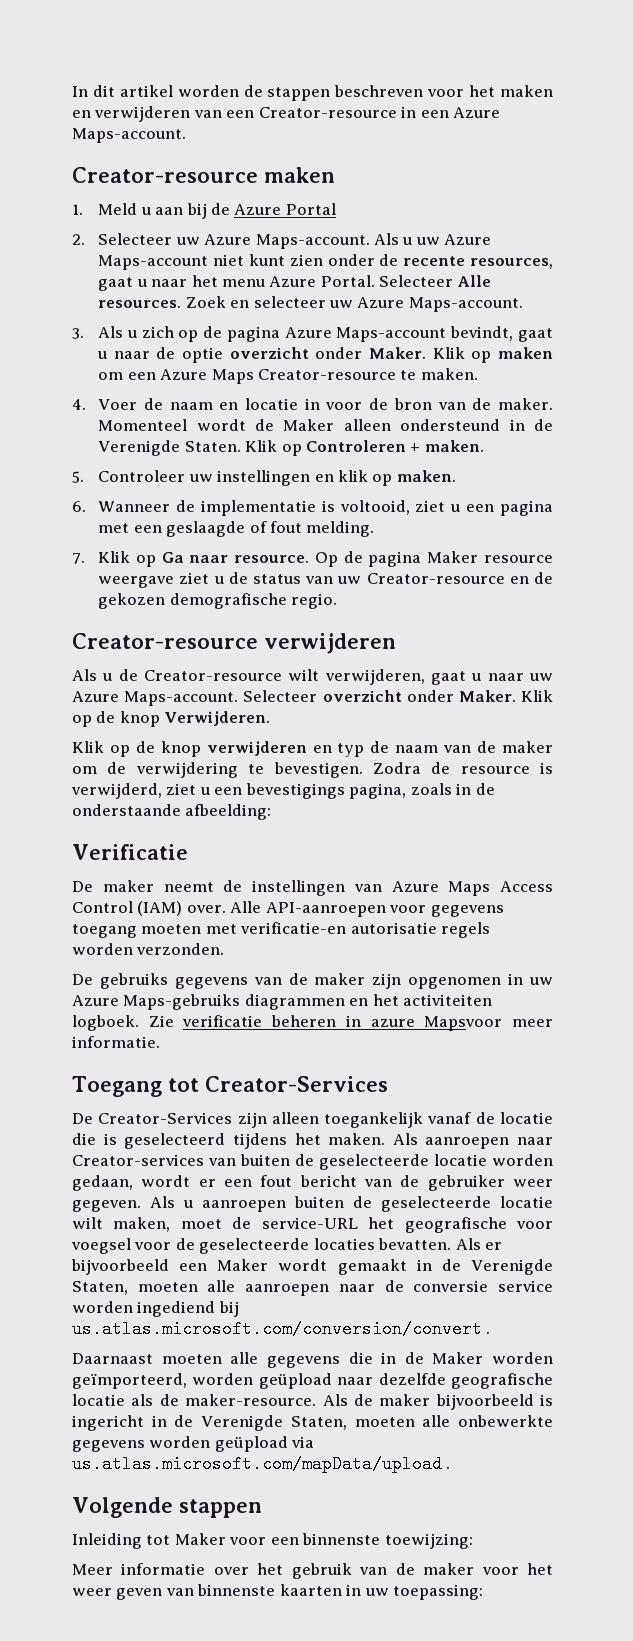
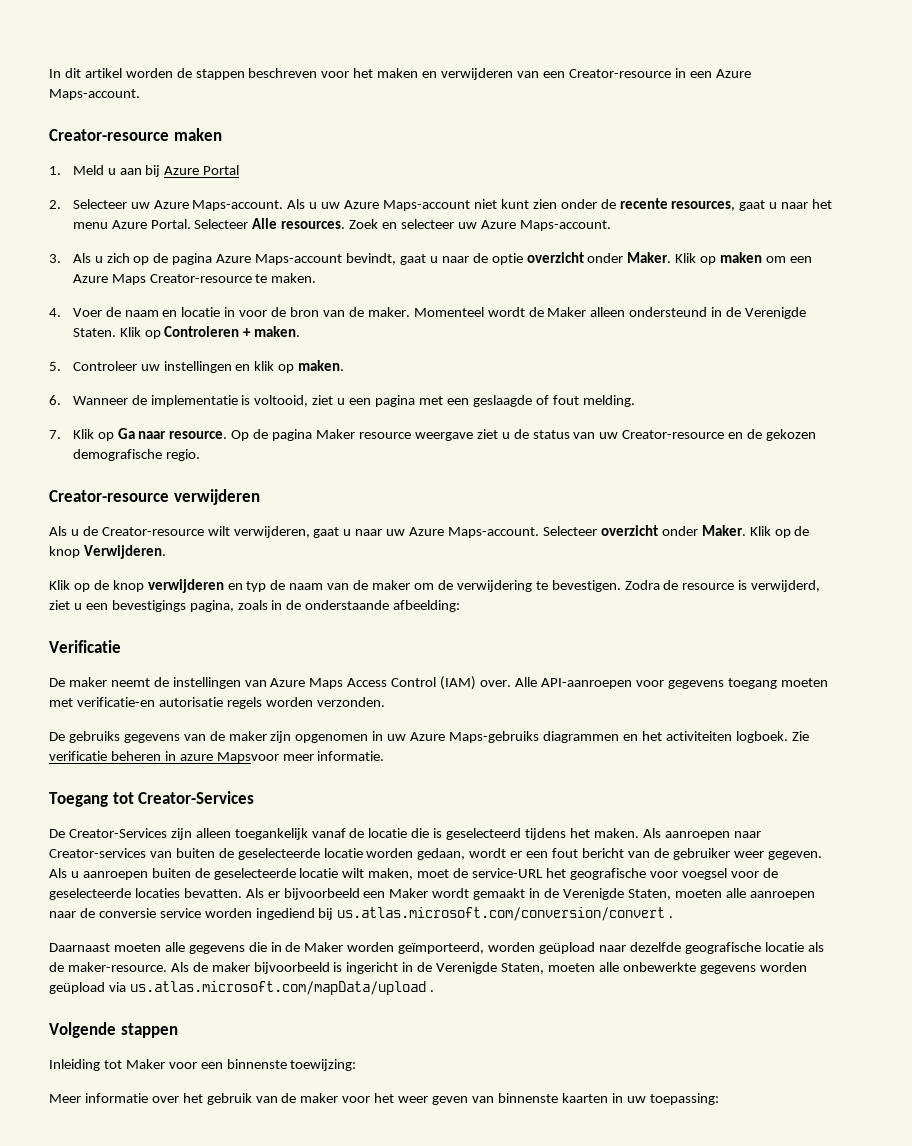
- 1. Meld u aan bij de Azure Portal
+ 1. Meld u aan bij Azure Portal

